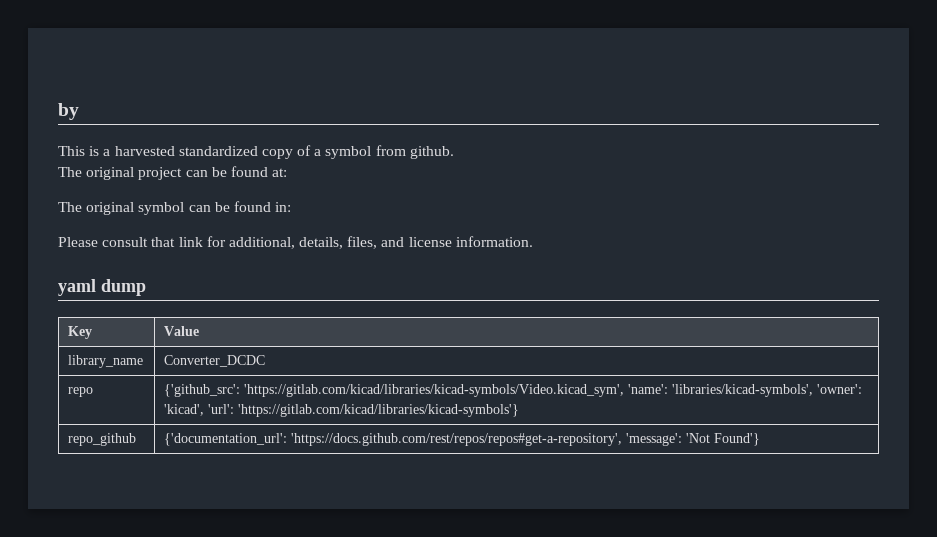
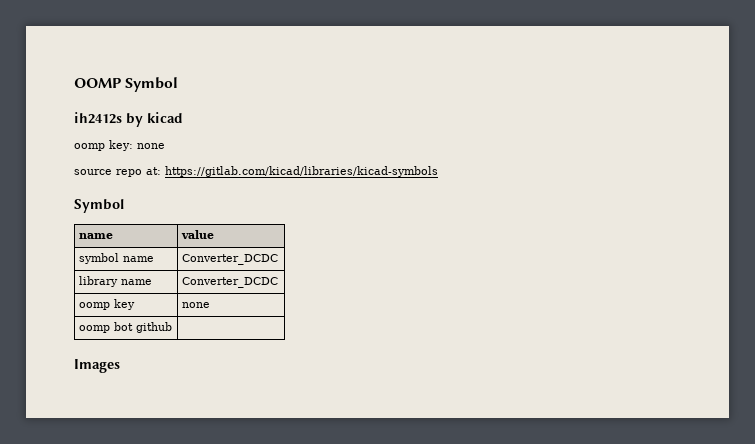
- by
- This is a harvested standardized copy of a symbol from github.
- The original project can be found at:
- The original symbol can be found in:
- Please consult that link for additional, details, files, and license information.
- yaml dump
- Key | Value
- library_name | Converter_DCDC
- repo | {'github_src': 'https://gitlab.com/kicad/libraries/kicad-symbols/Video.kicad_sym', 'name': 'libraries/kicad-symbols', 'owner': 'kicad', 'url': 'https://gitlab.com/kicad/libraries/kicad-symbols'}
- repo_github | {'documentation_url': 'https://docs.github.com/rest/repos/repos#get-a-repository', 'message': 'Not Found'}
+ OOMP Symbol
+ ih2412s by kicad
+ oomp key: none
+ source repo at: https://gitlab.com/kicad/libraries/kicad-symbols
+ Symbol
+ name | value
+ symbol name | Converter_DCDC
+ library name | Converter_DCDC
+ oomp key | none
+ oomp bot github |
+ Images

